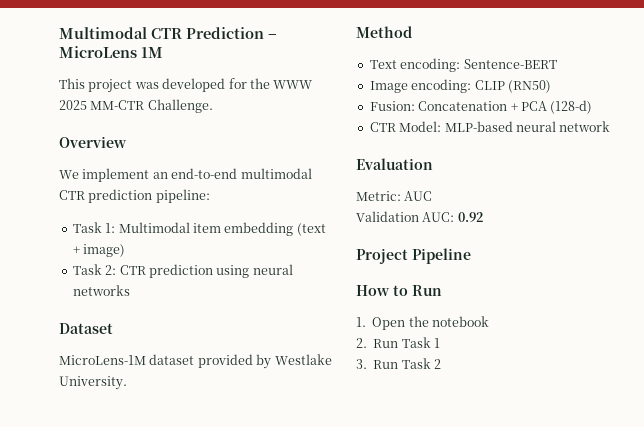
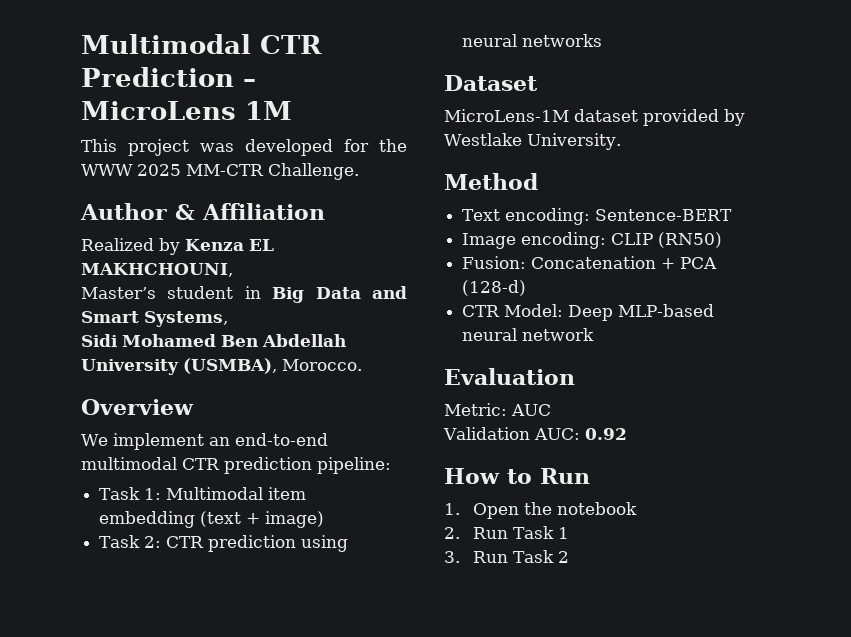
+ Author & Affiliation
+ Realized by Kenza EL MAKHCHOUNI,
+ Master’s student in Big Data and Smart Systems,
+ Sidi Mohamed Ben Abdellah University (USMBA), Morocco.
- CTR Model: MLP-based neural network
+ CTR Model: Deep MLP-based neural network
- Project Pipeline

